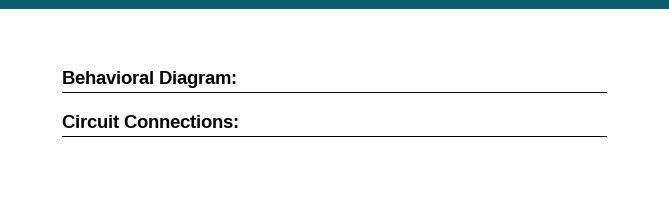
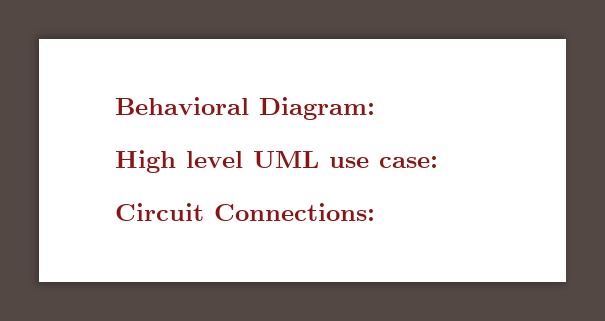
+ High level UML use case:

